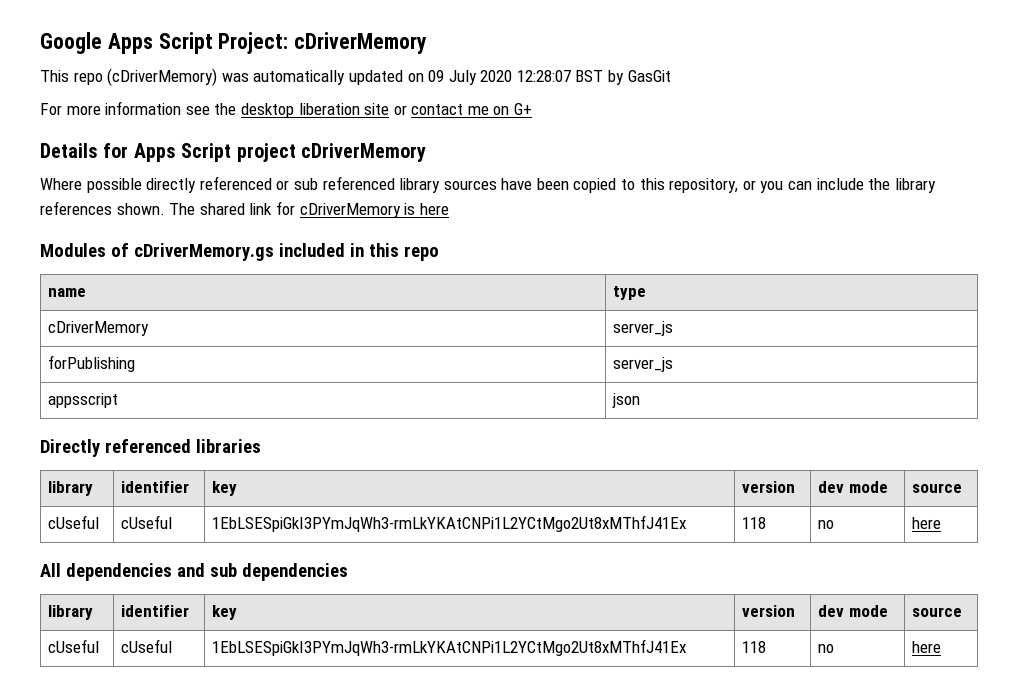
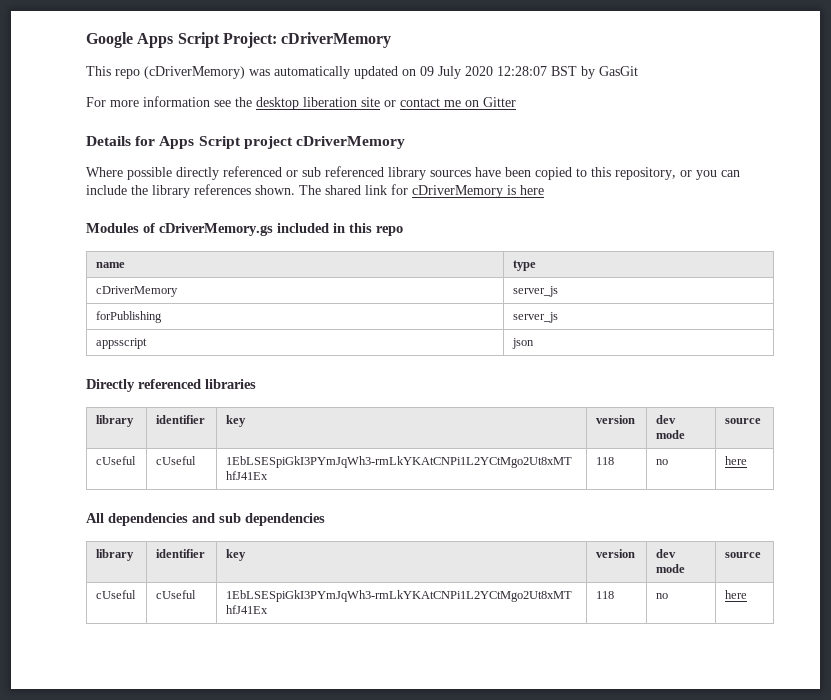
- For more information see the desktop liberation site or contact me on G+
+ For more information see the desktop liberation site or contact me on Gitter

